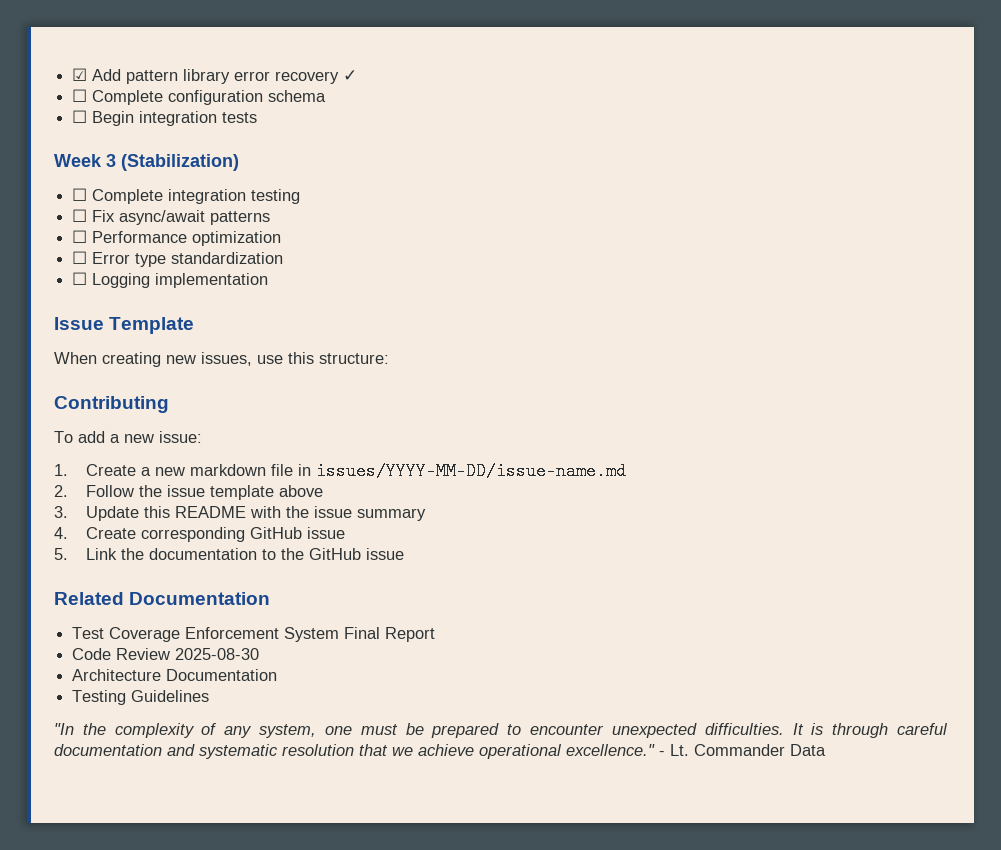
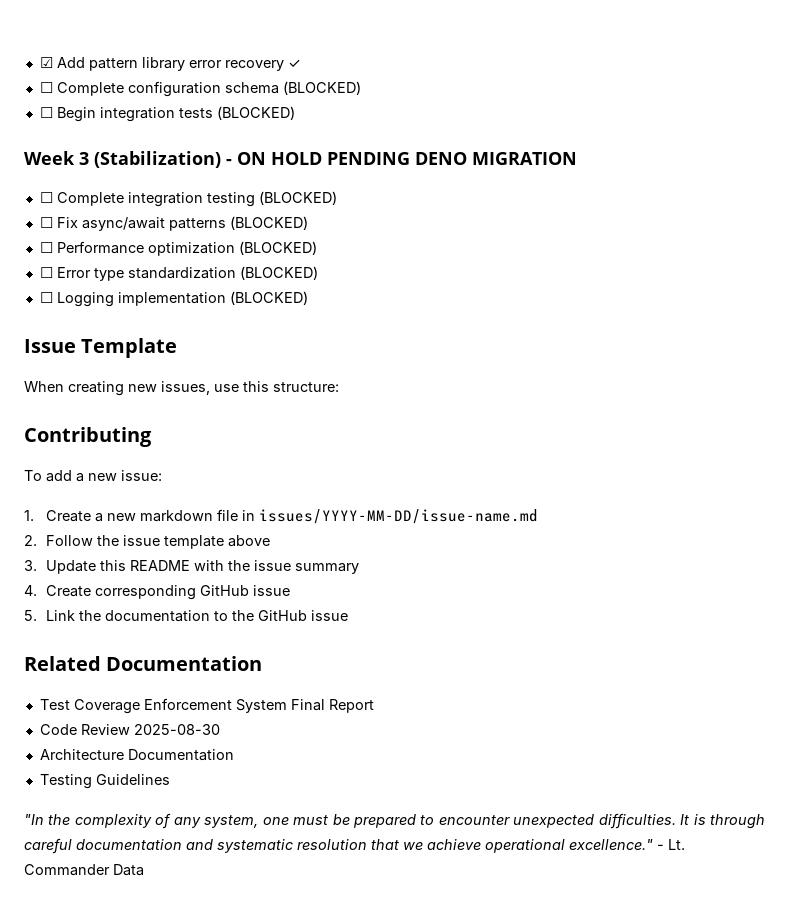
- ☐ Complete configuration schema
+ ☐ Complete configuration schema (BLOCKED)
- ☐ Begin integration tests
+ ☐ Begin integration tests (BLOCKED)
- Week 3 (Stabilization)
+ Week 3 (Stabilization) - ON HOLD PENDING DENO MIGRATION
- ☐ Complete integration testing
+ ☐ Complete integration testing (BLOCKED)
- ☐ Fix async/await patterns
+ ☐ Fix async/await patterns (BLOCKED)
- ☐ Performance optimization
+ ☐ Performance optimization (BLOCKED)
- ☐ Error type standardization
+ ☐ Error type standardization (BLOCKED)
- ☐ Logging implementation
+ ☐ Logging implementation (BLOCKED)

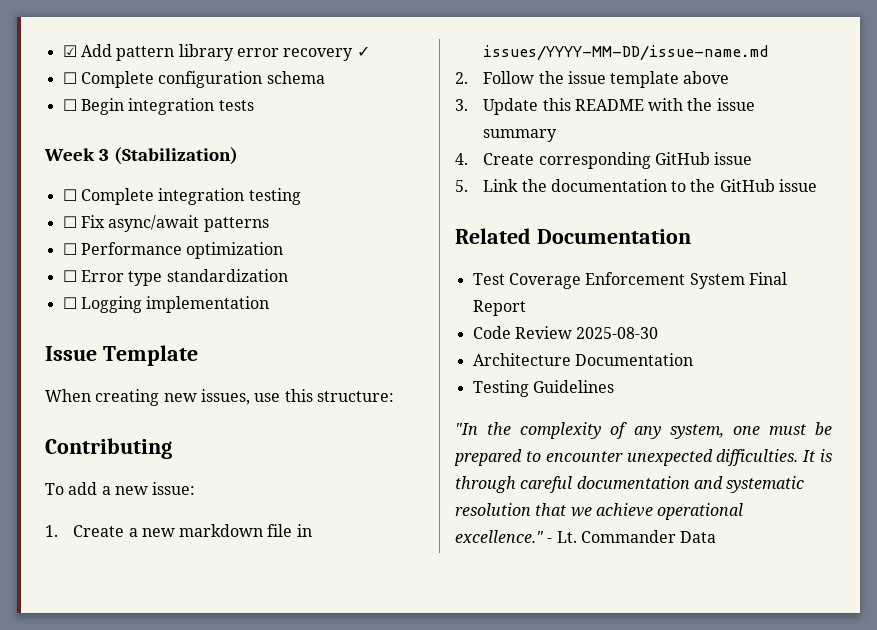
- ☐ Complete configuration schema (BLOCKED)
+ ☐ Complete configuration schema
- ☐ Begin integration tests (BLOCKED)
+ ☐ Begin integration tests
- Week 3 (Stabilization) - ON HOLD PENDING DENO MIGRATION
+ Week 3 (Stabilization)
- ☐ Complete integration testing (BLOCKED)
+ ☐ Complete integration testing
- ☐ Fix async/await patterns (BLOCKED)
+ ☐ Fix async/await patterns
- ☐ Performance optimization (BLOCKED)
+ ☐ Performance optimization
- ☐ Error type standardization (BLOCKED)
+ ☐ Error type standardization
- ☐ Logging implementation (BLOCKED)
+ ☐ Logging implementation

